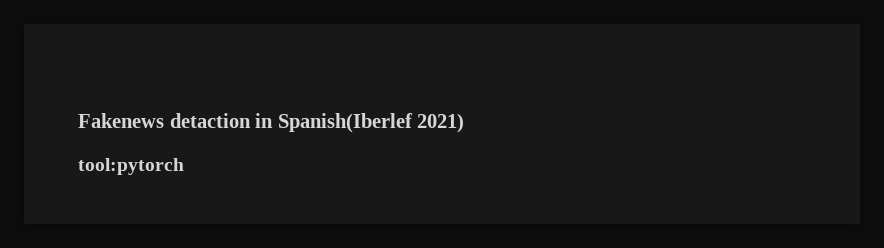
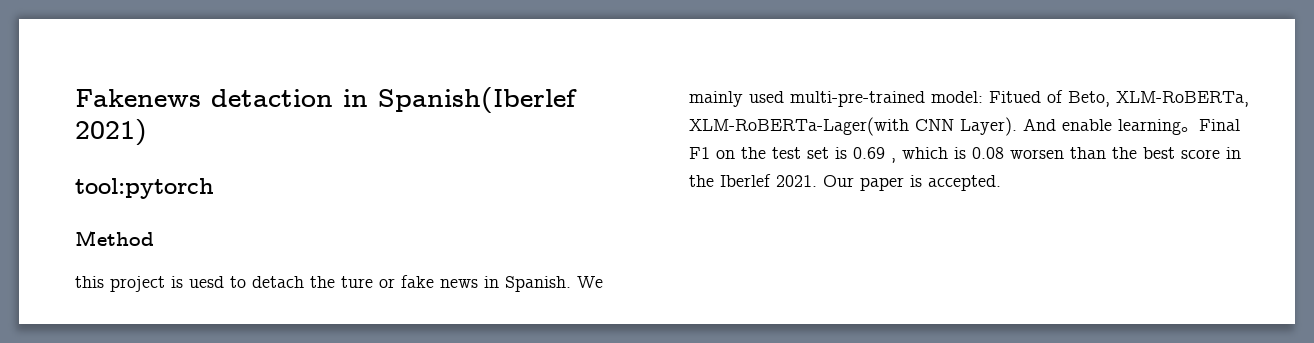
+ Method
+ this project is uesd to detach the ture or fake news in Spanish. We mainly used multi-pre-trained model: Fitued of Beto, XLM-RoBERTa, XLM-RoBERTa-Lager(with CNN Layer). And enable learning。Final F1 on the test set is 0.69 , which is 0.08 worsen than the best score in the Iberlef 2021. Our paper is accepted.

